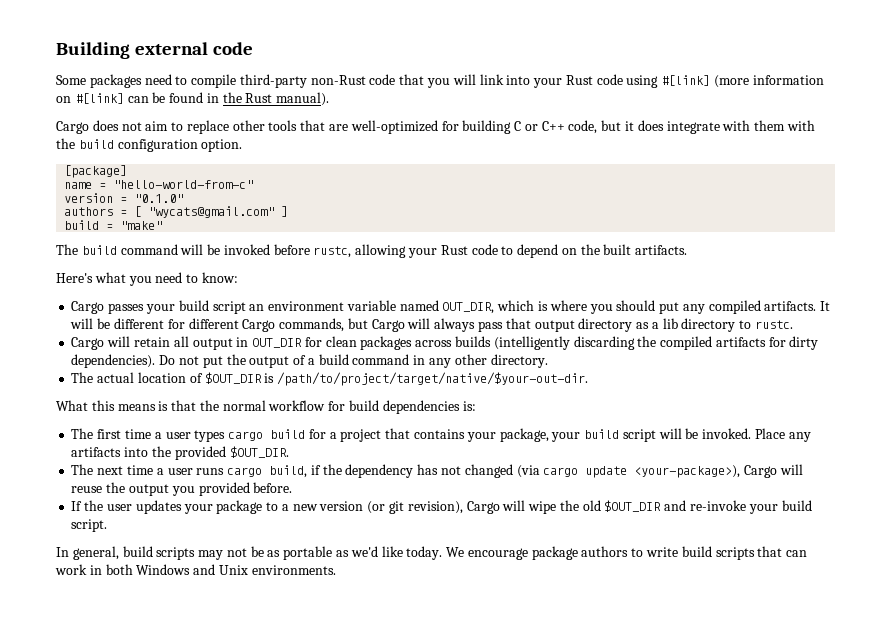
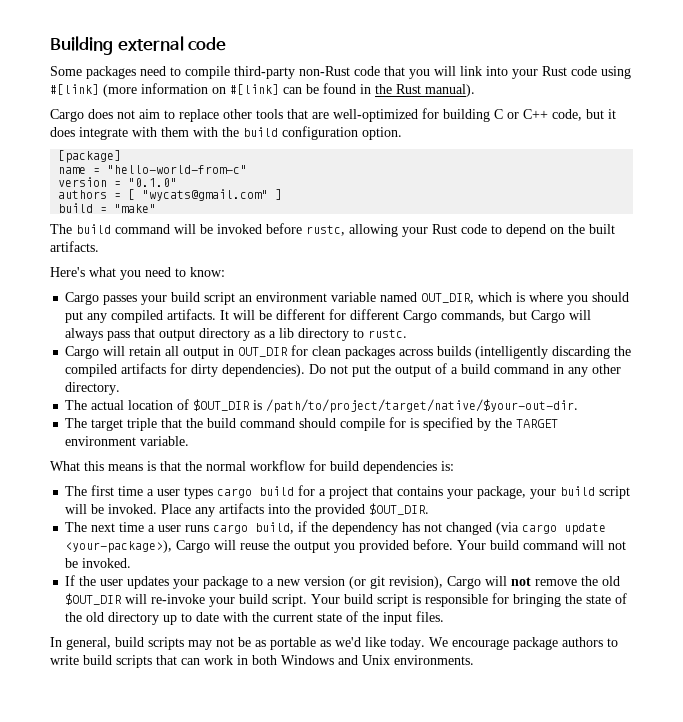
+ The target triple that the build command should compile for is specified by the TARGET environment variable.
+ Your build command will not be invoked.
- If the user updates your package to a new version (or git revision), Cargo will wipe the old $OUT_DIR and re-invoke your build script.
+ If the user updates your package to a new version (or git revision), Cargo will not remove the old $OUT_DIR will re-invoke your build script. Your build script is responsible for bringing the state of the old directory up to date with the current state of the input files.

